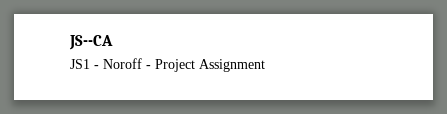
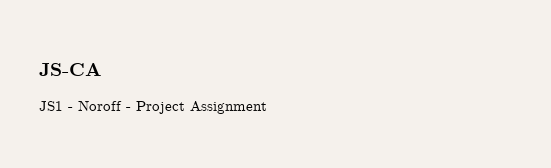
- JS--CA
+ JS-CA

